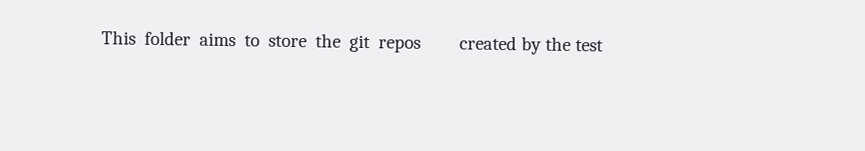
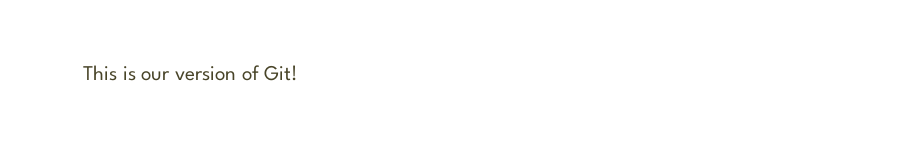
- This folder aims to store the git repos created by the test
+ This is our version of Git!

